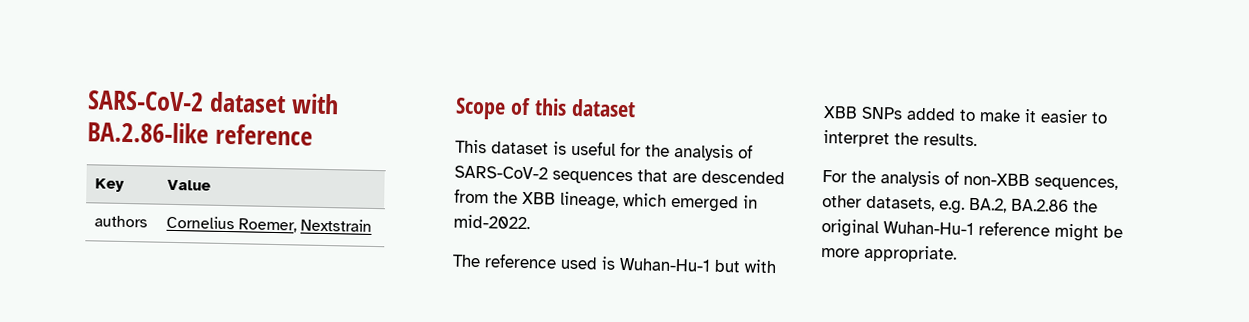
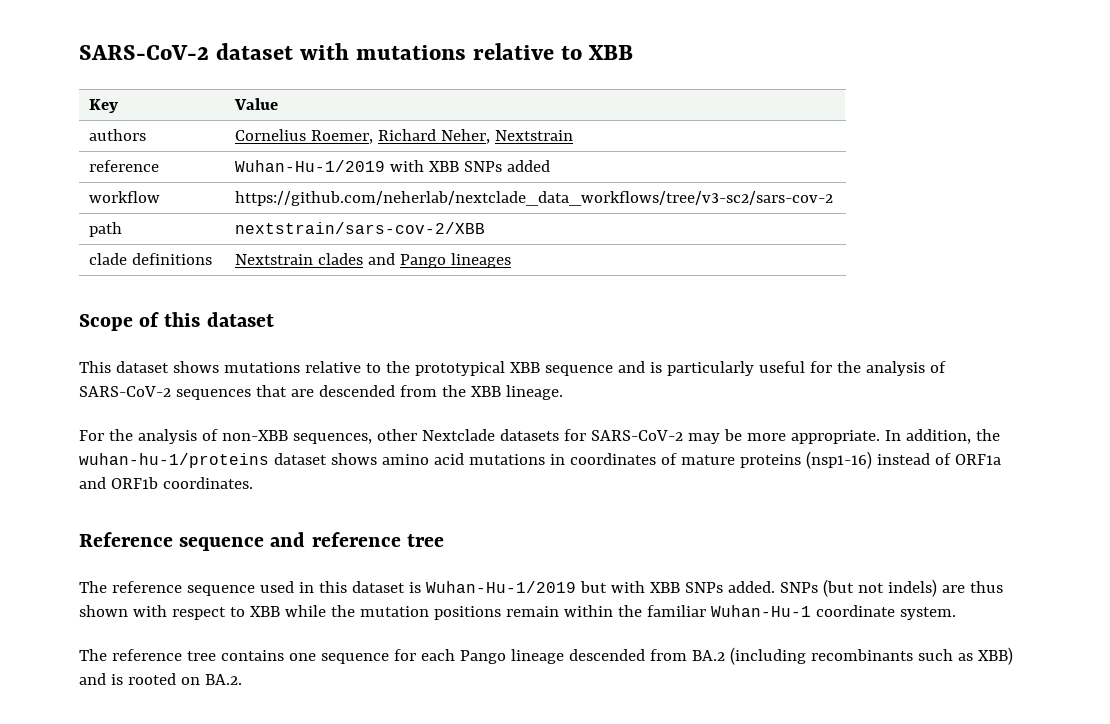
- SARS-CoV-2 dataset with BA.2.86-like reference
+ SARS-CoV-2 dataset with mutations relative to XBB
- authors | Cornelius Roemer, Nextstrain
+ authors | Cornelius Roemer, Richard Neher, Nextstrain
+ reference | Wuhan-Hu-1/2019 with XBB SNPs added
+ workflow | https://github.com/neherlab/nextclade_data_workflows/tree/v3-sc2/sars-cov-2
+ path | nextstrain/sars-cov-2/XBB
+ clade definitions | Nextstrain clades and Pango lineages
- This dataset is useful for the analysis of SARS-CoV-2 sequences that are descended from the XBB lineage, which emerged in mid-2022.
- The reference used is Wuhan-Hu-1 but with XBB SNPs added to make it easier to interpret the results.
+ This dataset shows mutations relative to the prototypical XBB sequence and is particularly useful for the analysis of SARS-CoV-2 sequences that are descended from the XBB lineage.
- For the analysis of non-XBB sequences, other datasets, e.g. BA.2, BA.2.86 the original Wuhan-Hu-1 reference might be more appropriate.
+ For the analysis of non-XBB sequences, other Nextclade datasets for SARS-CoV-2 may be more appropriate. In addition, the wuhan-hu-1/proteins dataset shows amino acid mutations in coordinates of mature proteins (nsp1-16) instead of ORF1a and ORF1b coordinates.
+ Reference sequence and reference tree
+ The reference sequence used in this dataset is Wuhan-Hu-1/2019 but with XBB SNPs added. SNPs (but not indels) are thus shown with respect to XBB while the mutation positions remain within the familiar Wuhan-Hu-1 coordinate system.
+ The reference tree contains one sequence for each Pango lineage descended from BA.2 (including recombinants such as XBB) and is rooted on BA.2.

